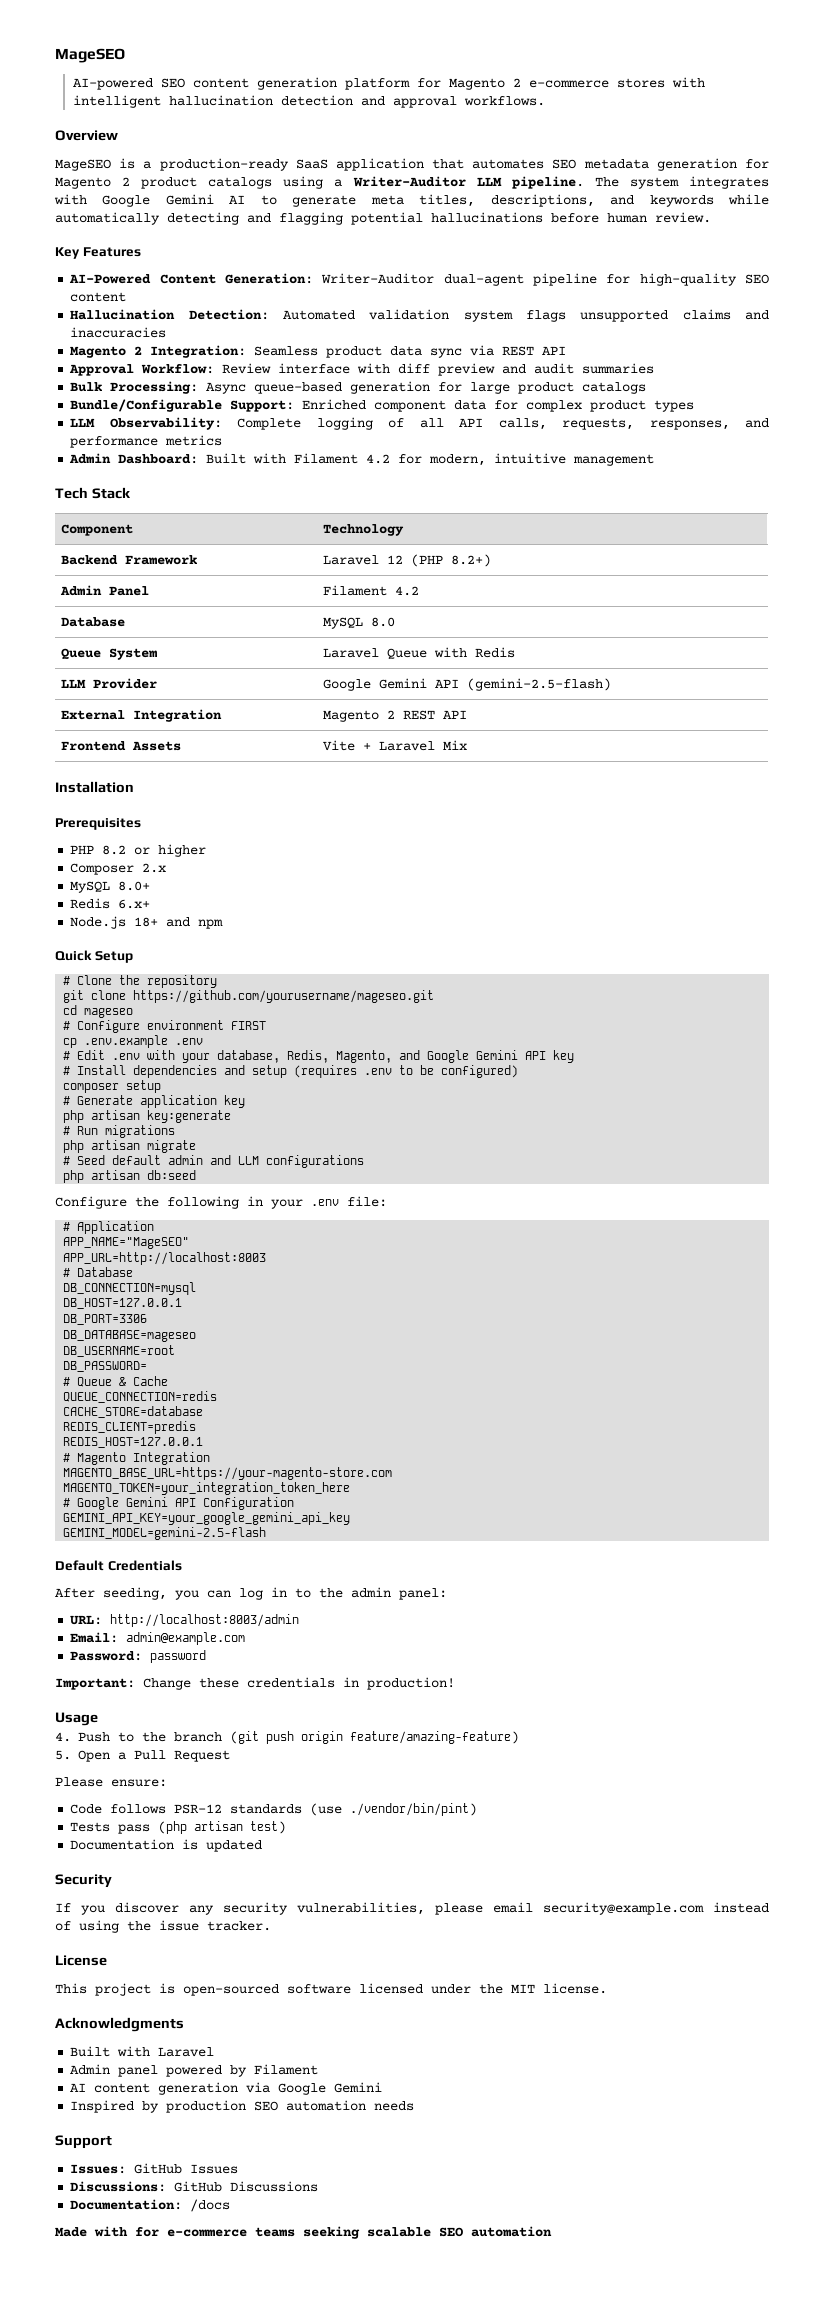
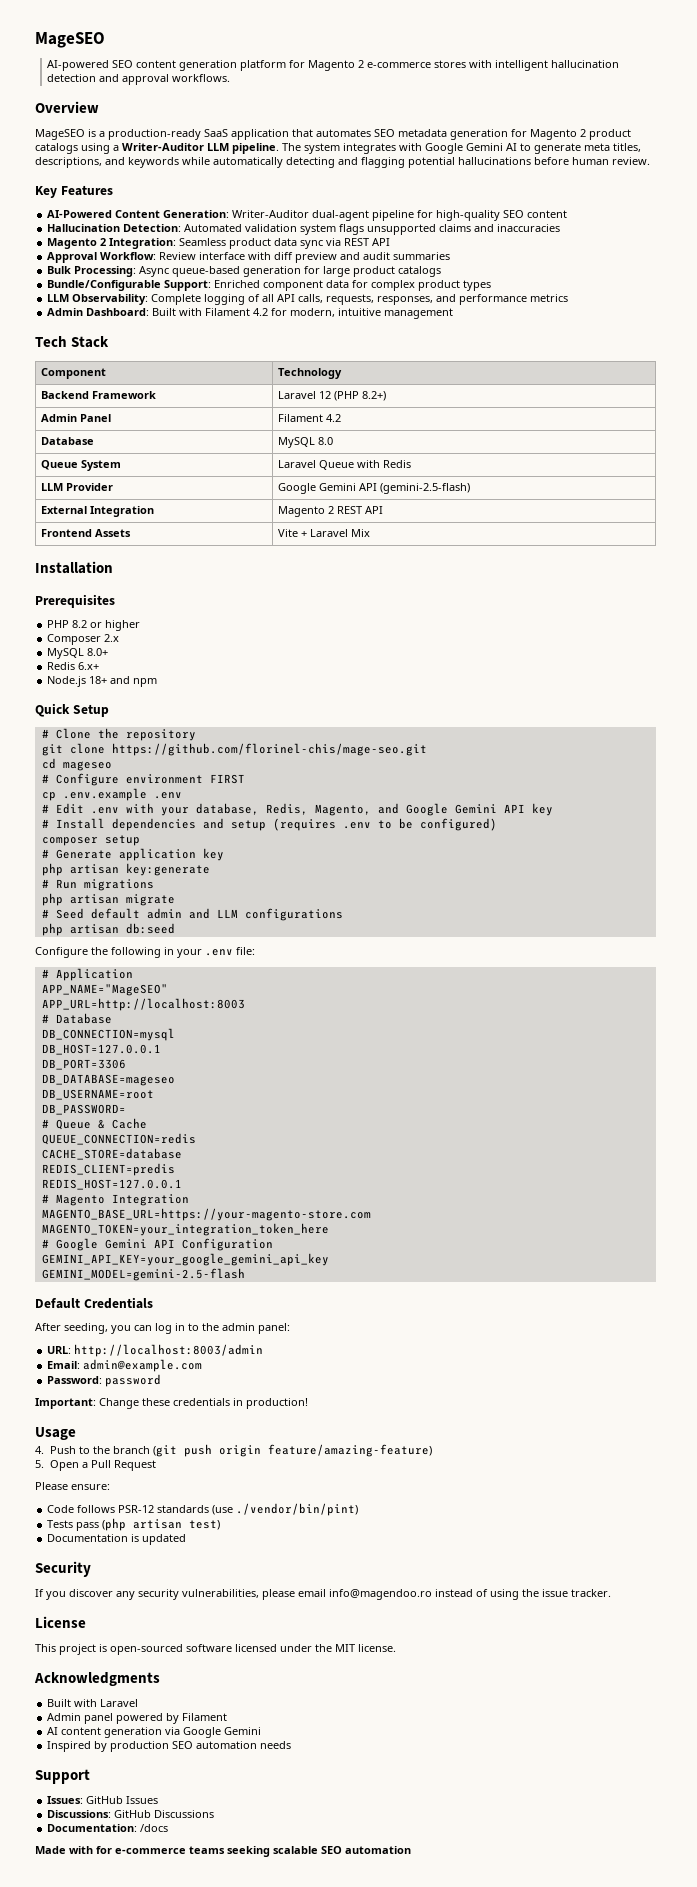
- git clone https://github.com/yourusername/mageseo.git
+ git clone https://github.com/florinel-chis/mage-seo.git
- If you discover any security vulnerabilities, please email security@example.com instead of using the issue tracker.
+ If you discover any security vulnerabilities, please email info@magendoo.ro instead of using the issue tracker.

